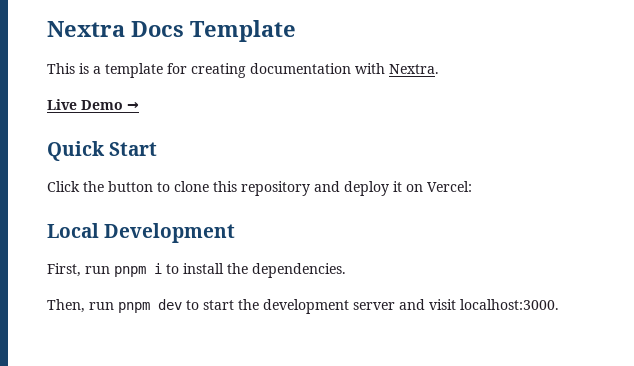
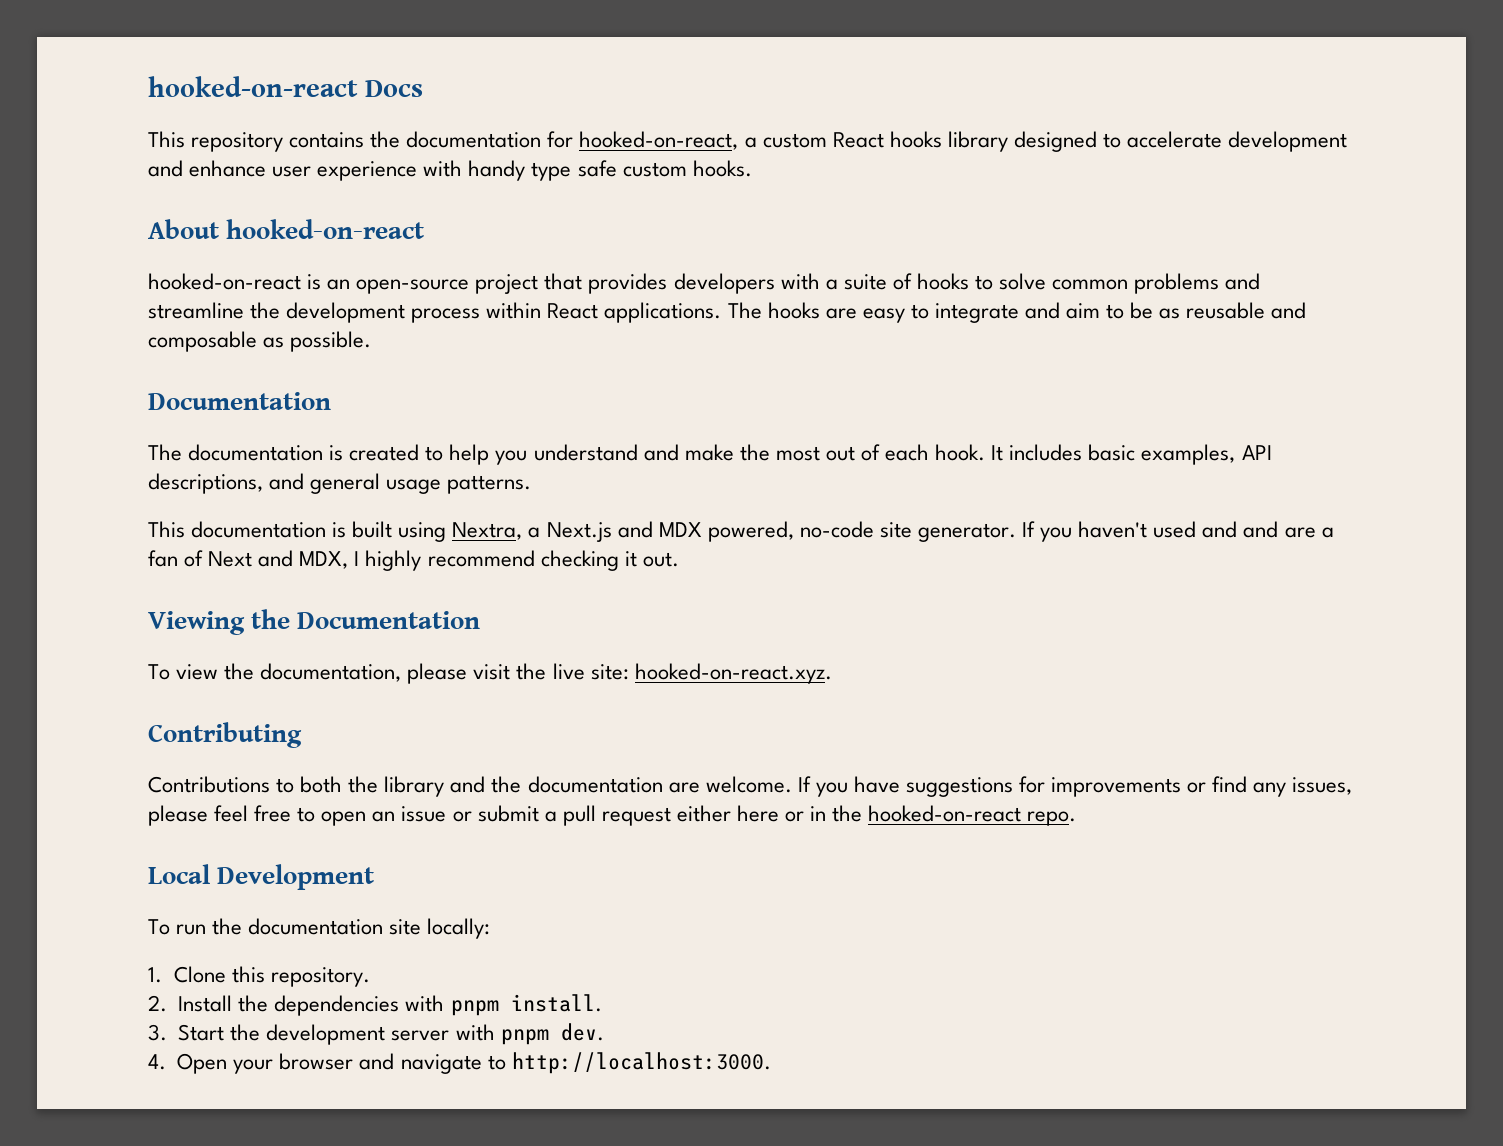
- Nextra Docs Template
- This is a template for creating documentation with Nextra.
- Live Demo →
- Quick Start
- Click the button to clone this repository and deploy it on Vercel:
+ hooked-on-react Docs
+ This repository contains the documentation for hooked-on-react, a custom React hooks library designed to accelerate development and enhance user experience with handy type safe custom hooks.
+ About hooked-on-react
+ hooked-on-react is an open-source project that provides developers with a suite of hooks to solve common problems and streamline the development process within React applications. The hooks are easy to integrate and aim to be as reusable and composable as possible.
+ Documentation
+ The documentation is created to help you understand and make the most out of each hook. It includes basic examples, API descriptions, and general usage patterns.
+ This documentation is built using Nextra, a Next.js and MDX powered, no-code site generator. If you haven't used and and are a fan of Next and MDX, I highly recommend checking it out.
+ Viewing the Documentation
+ To view the documentation, please visit the live site: hooked-on-react.xyz.
+ Contributing
+ Contributions to both the library and the documentation are welcome. If you have suggestions for improvements or find any issues, please feel free to open an issue or submit a pull request either here or in the hooked-on-react repo.
  Local Development
- First, run pnpm i to install the dependencies.
- Then, run pnpm dev to start the development server and visit localhost:3000.
+ To run the documentation site locally:
+ 1. Clone this repository.
+ 2. Install the dependencies with pnpm install.
+ 3. Start the development server with pnpm dev.
+ 4. Open your browser and navigate to http://localhost:3000.

